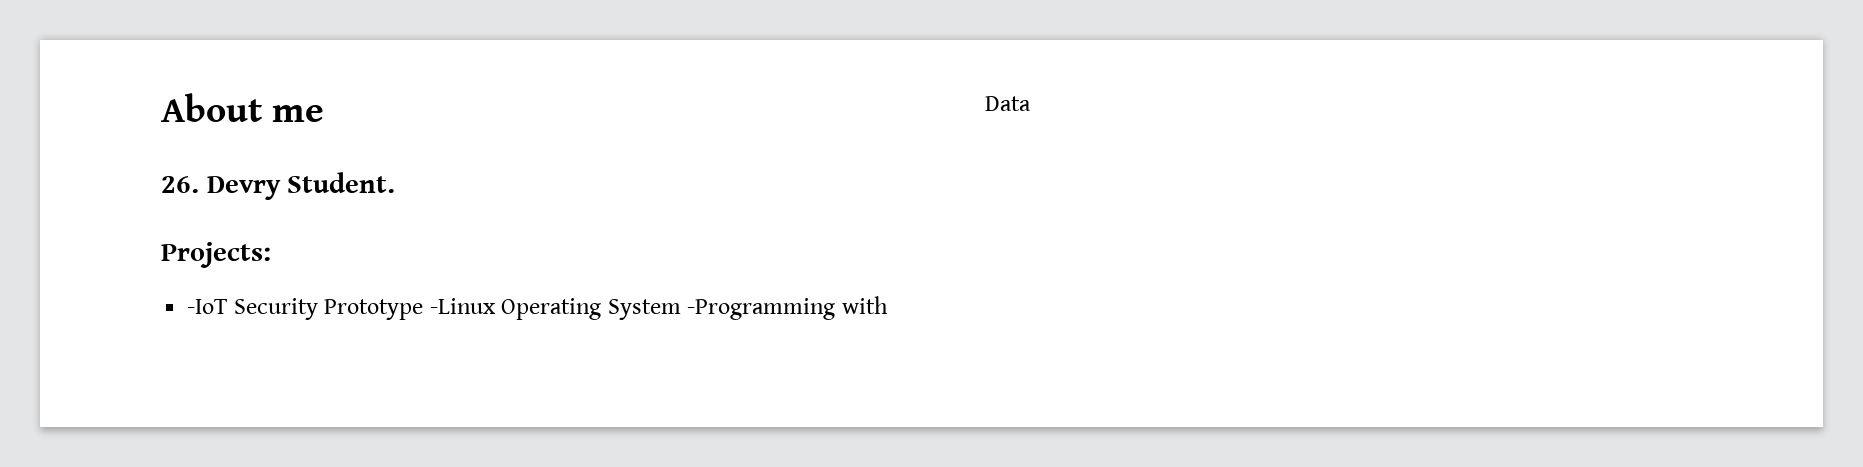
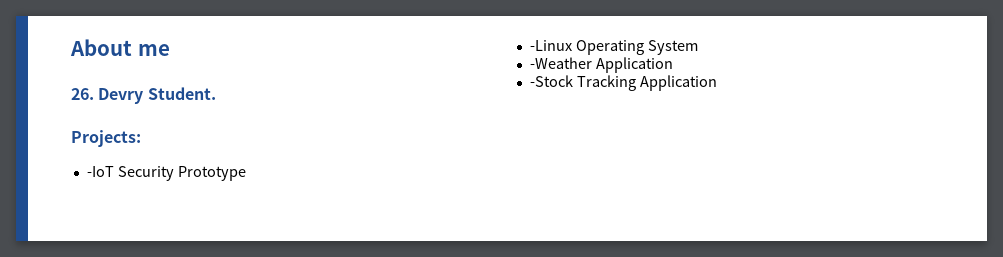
- -IoT Security Prototype -Linux Operating System -Programming with Data
+ -IoT Security Prototype
+ -Linux Operating System
+ -Weather Application
+ -Stock Tracking Application

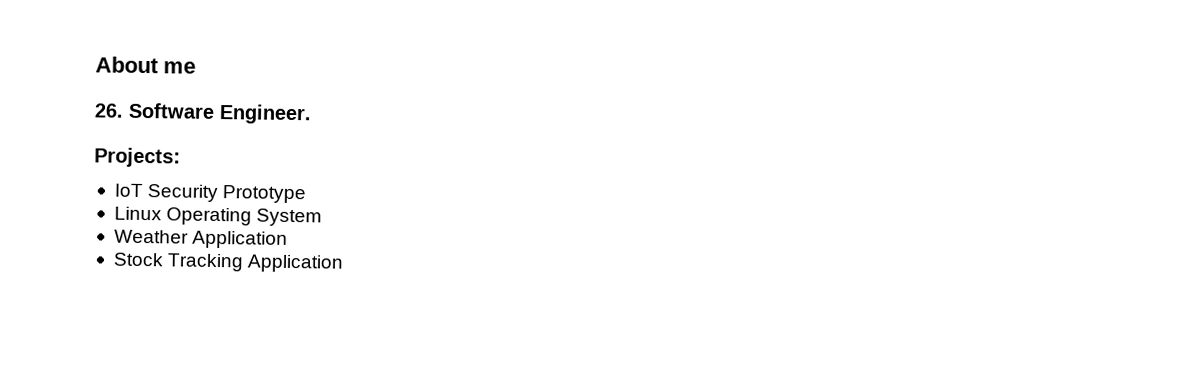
- 26. Devry Student.
+ 26. Software Engineer.
- -IoT Security Prototype
+ IoT Security Prototype
- -Linux Operating System
+ Linux Operating System
- -Weather Application
+ Weather Application
- -Stock Tracking Application
+ Stock Tracking Application

